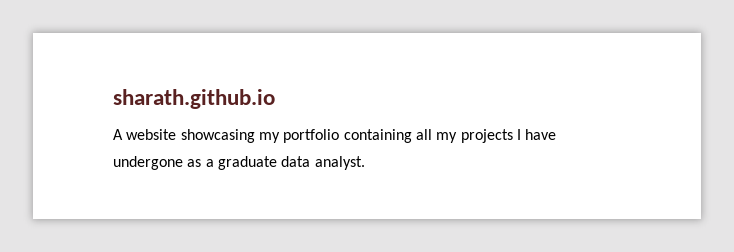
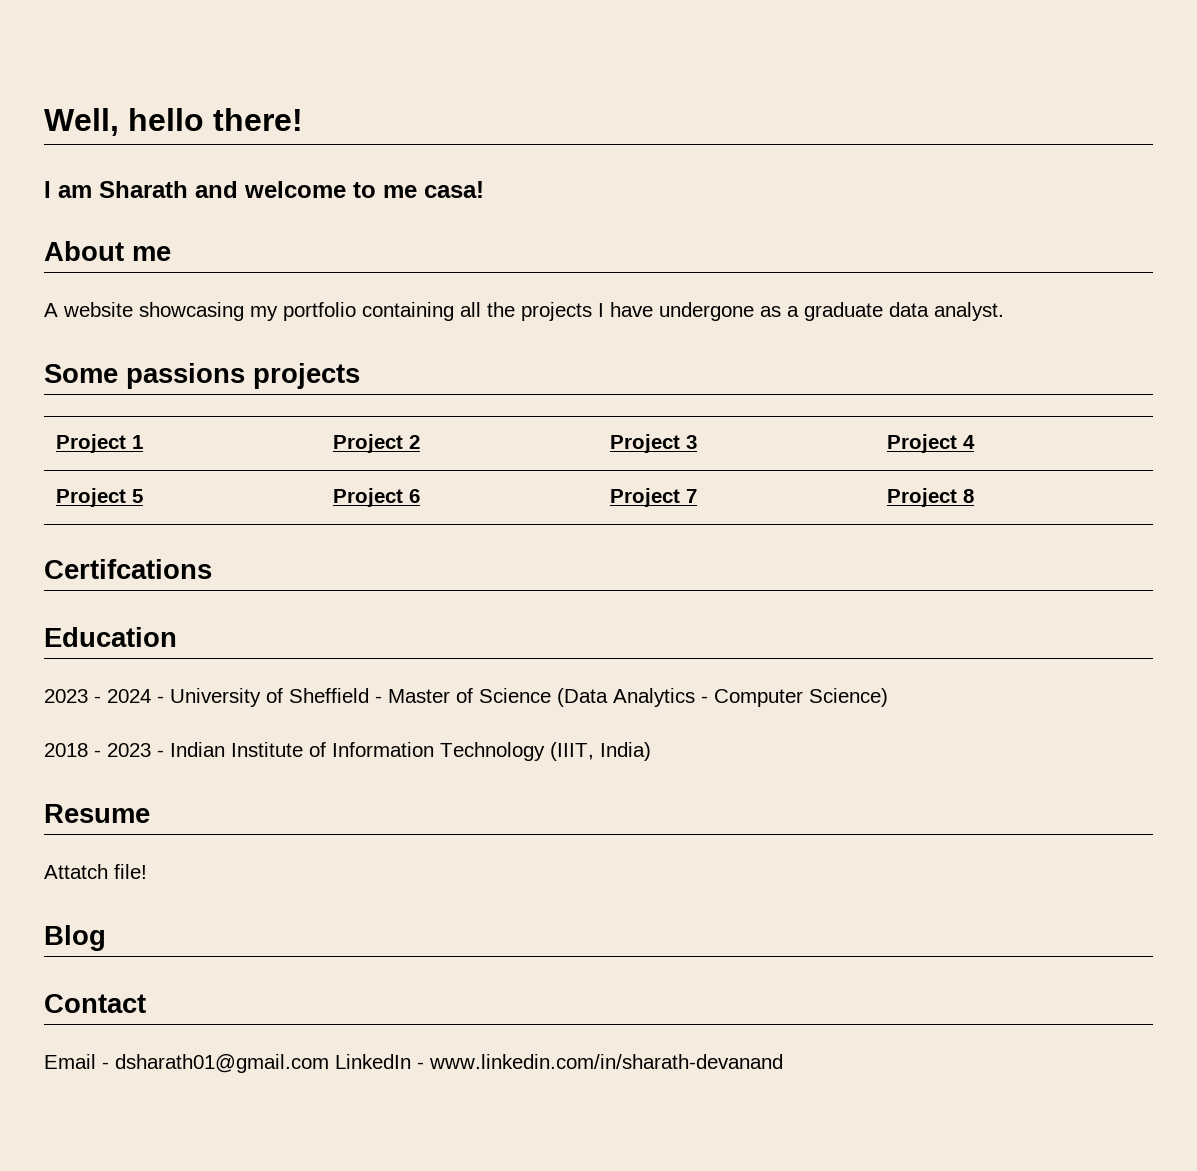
- sharath.github.io
+ Well, hello there!
+ I am Sharath and welcome to me casa!
+ About me
- A website showcasing my portfolio containing all my projects I have undergone as a graduate data analyst.
+ A website showcasing my portfolio containing all the projects I have undergone as a graduate data analyst.
+ Some passions projects
+ Project 1 | Project 2 | Project 3 | Project 4
+ Project 5 | Project 6 | Project 7 | Project 8
+ Certifcations
+ Education
+ 2023 - 2024 - University of Sheffield - Master of Science (Data Analytics - Computer Science)
+ 2018 - 2023 - Indian Institute of Information Technology (IIIT, India)
+ Resume
+ Attatch file!
+ Blog
+ Contact
+ Email - dsharath01@gmail.com LinkedIn - www.linkedin.com/in/sharath-devanand

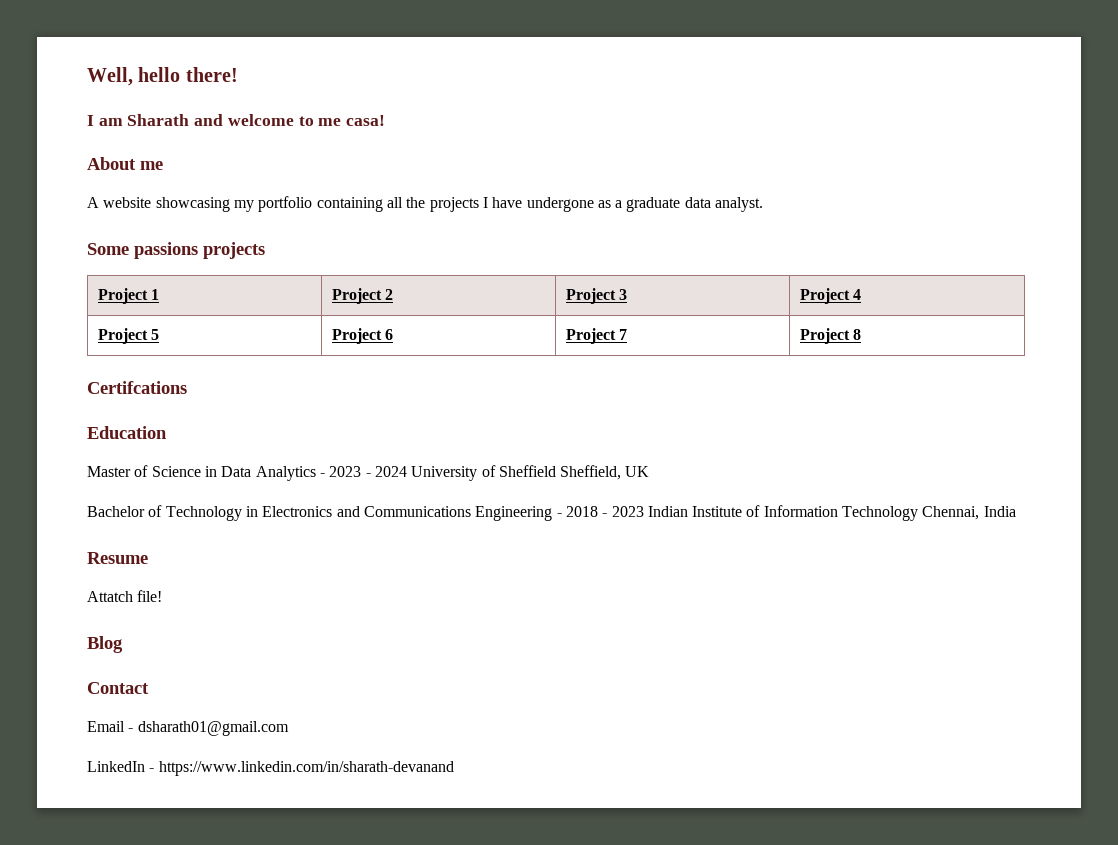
- 2023 - 2024 - University of Sheffield - Master of Science (Data Analytics - Computer Science)
- 2018 - 2023 - Indian Institute of Information Technology (IIIT, India)
+ Master of Science in Data Analytics - 2023 - 2024 University of Sheffield Sheffield, UK
+ Bachelor of Technology in Electronics and Communications Engineering - 2018 - 2023 Indian Institute of Information Technology Chennai, India
- Email - dsharath01@gmail.com LinkedIn - www.linkedin.com/in/sharath-devanand
+ Email - dsharath01@gmail.com
+ LinkedIn - https://www.linkedin.com/in/sharath-devanand

